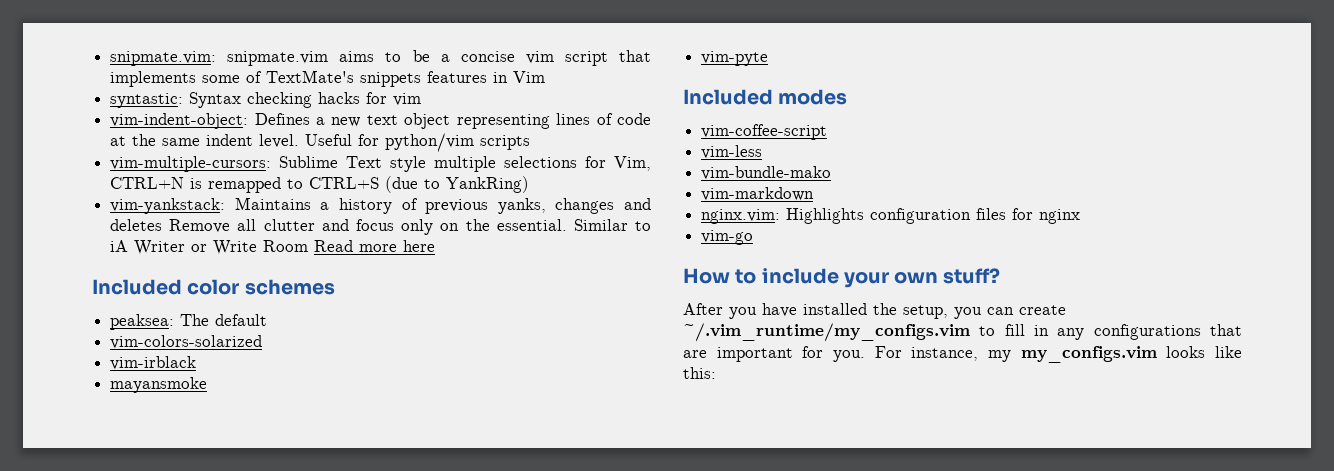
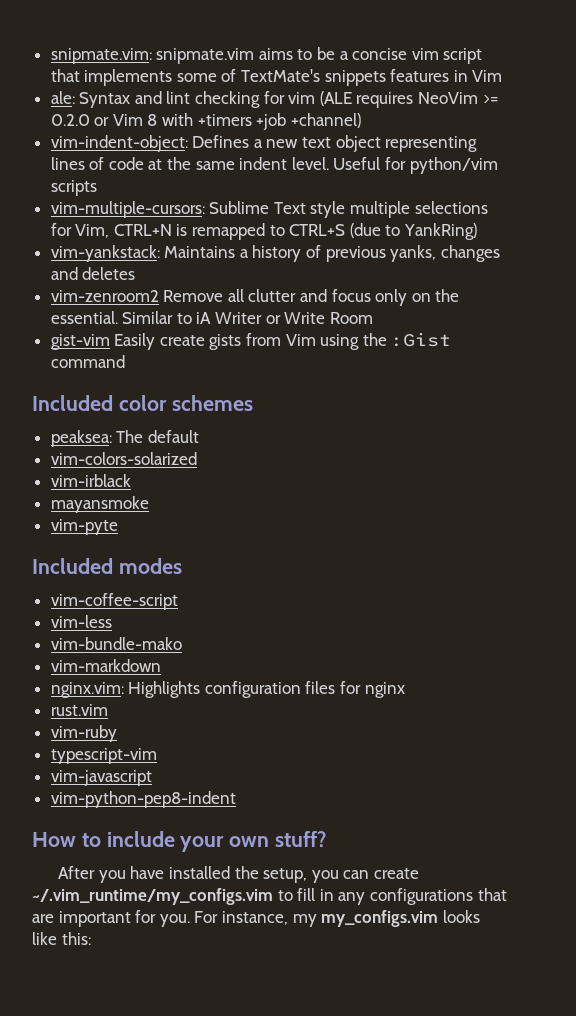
- syntastic: Syntax checking hacks for vim
+ ale: Syntax and lint checking for vim (ALE requires NeoVim >= 0.2.0 or Vim 8 with +timers +job +channel)
- vim-yankstack: Maintains a history of previous yanks, changes and deletes Remove all clutter and focus only on the essential.
+ vim-yankstack: Maintains a history of previous yanks, changes and deletes
+ vim-zenroom2 Remove all clutter and focus only on the essential.
- Similar to iA Writer or Write Room Read more here
+ Similar to iA Writer or Write Room
+ gist-vim Easily create gists from Vim using the :Gist command
- vim-go
+ rust.vim
+ vim-ruby
+ typescript-vim
+ vim-javascript
+ vim-python-pep8-indent

